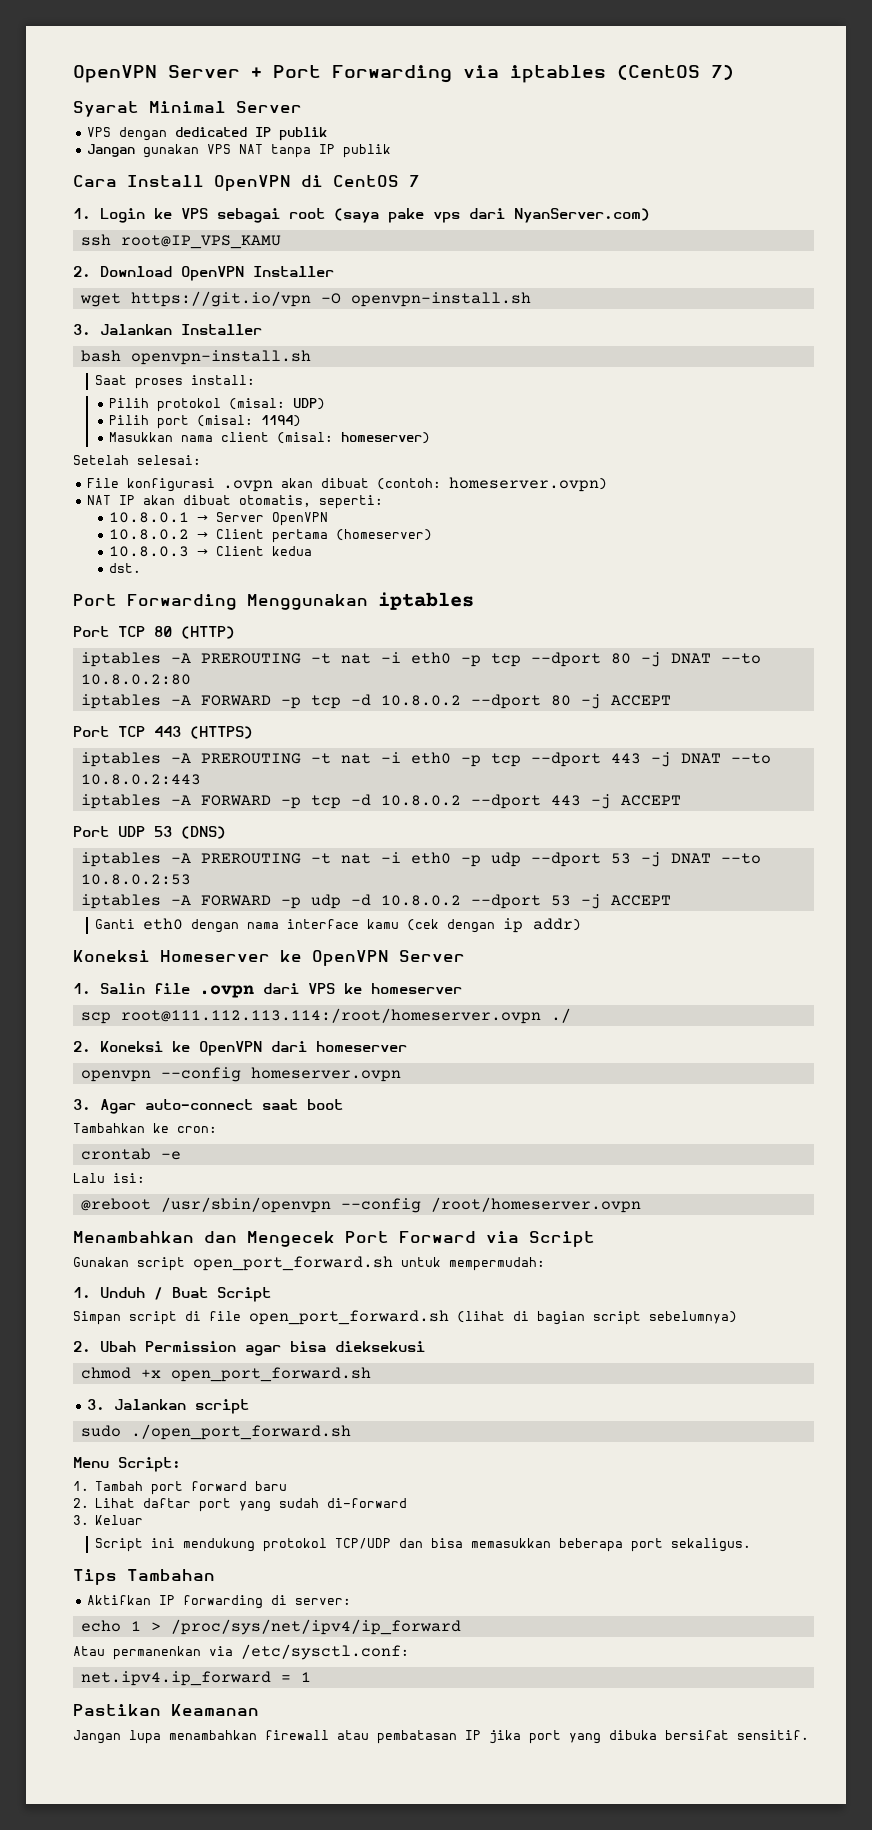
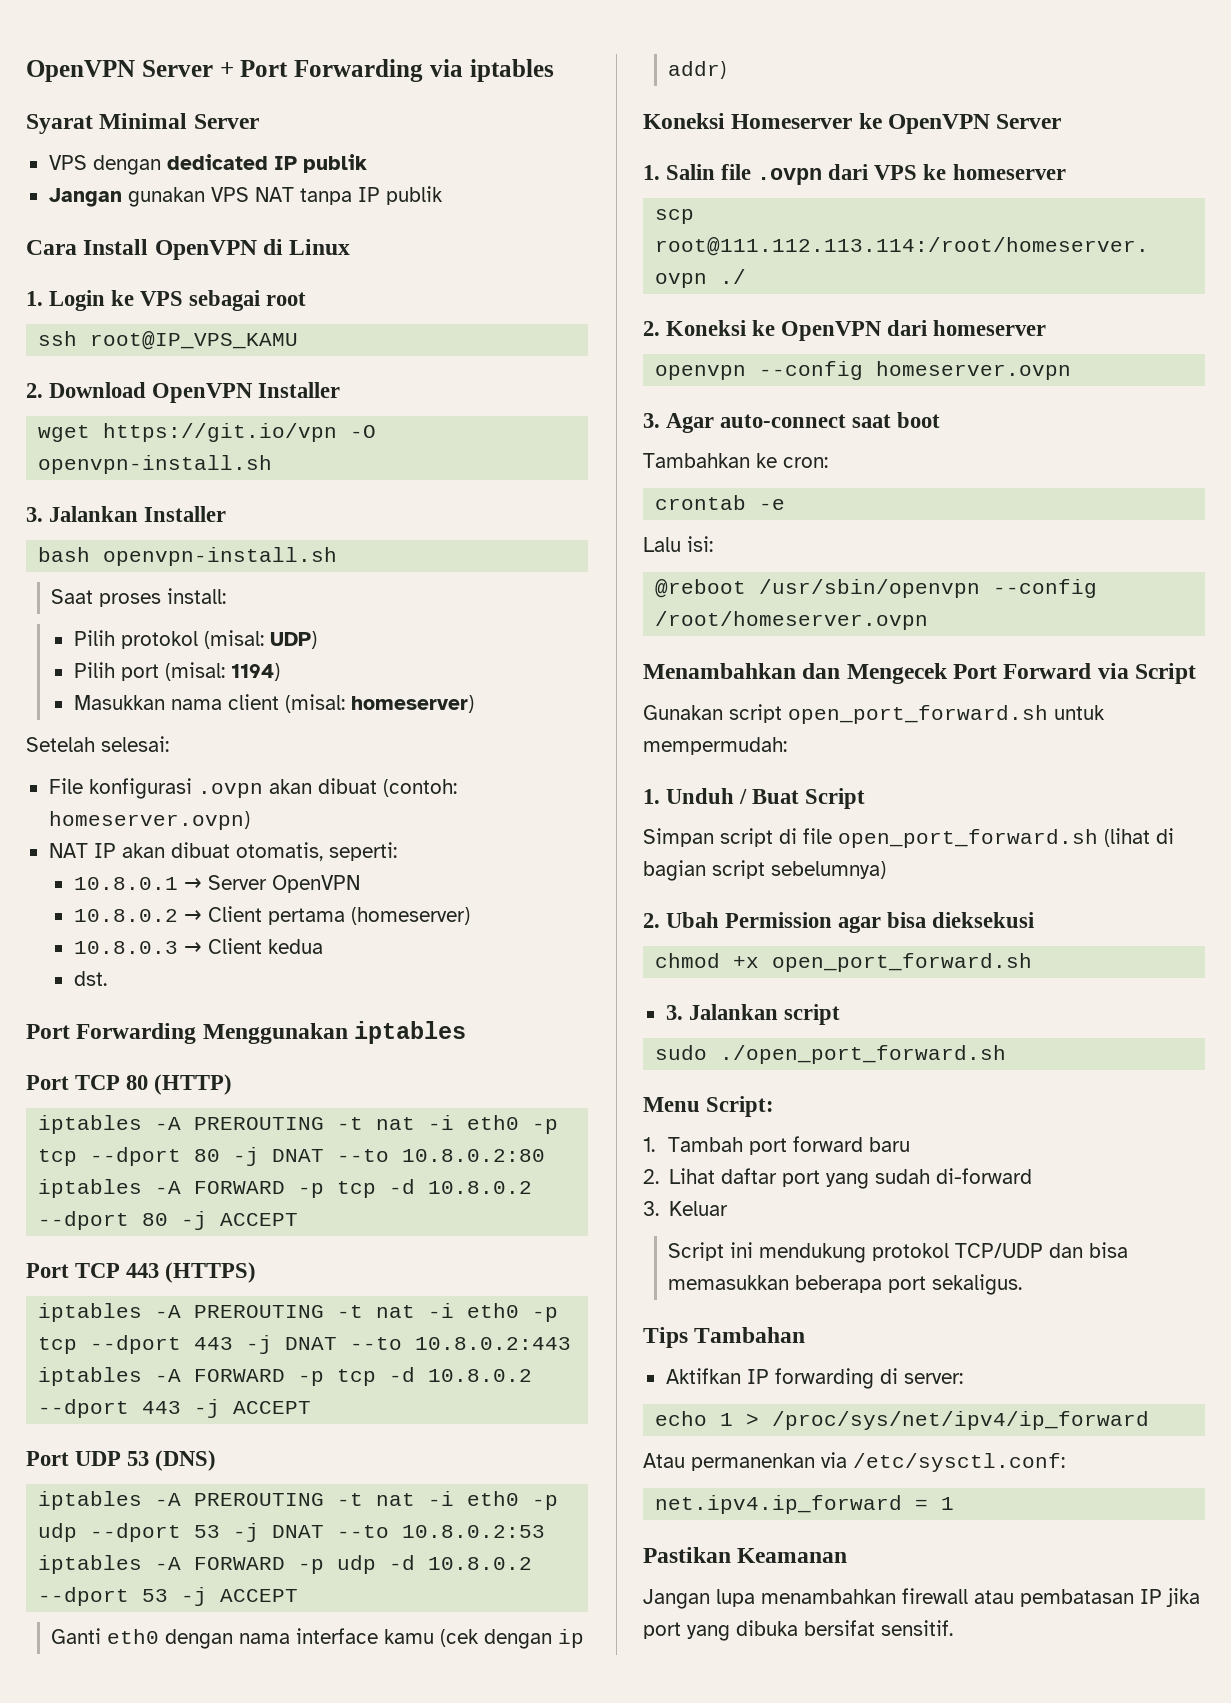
- OpenVPN Server + Port Forwarding via iptables (CentOS 7)
+ OpenVPN Server + Port Forwarding via iptables
- Cara Install OpenVPN di CentOS 7
+ Cara Install OpenVPN di Linux
- 1. Login ke VPS sebagai root (saya pake vps dari NyanServer.com)
+ 1. Login ke VPS sebagai root

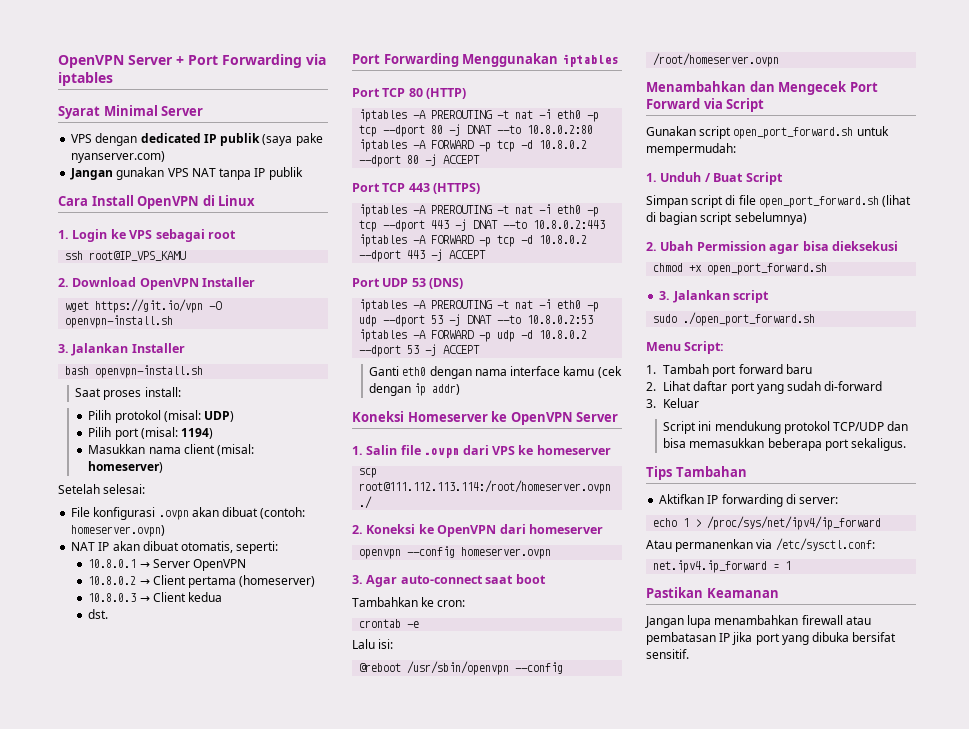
- VPS dengan dedicated IP publik
+ VPS dengan dedicated IP publik (saya pake nyanserver.com)

